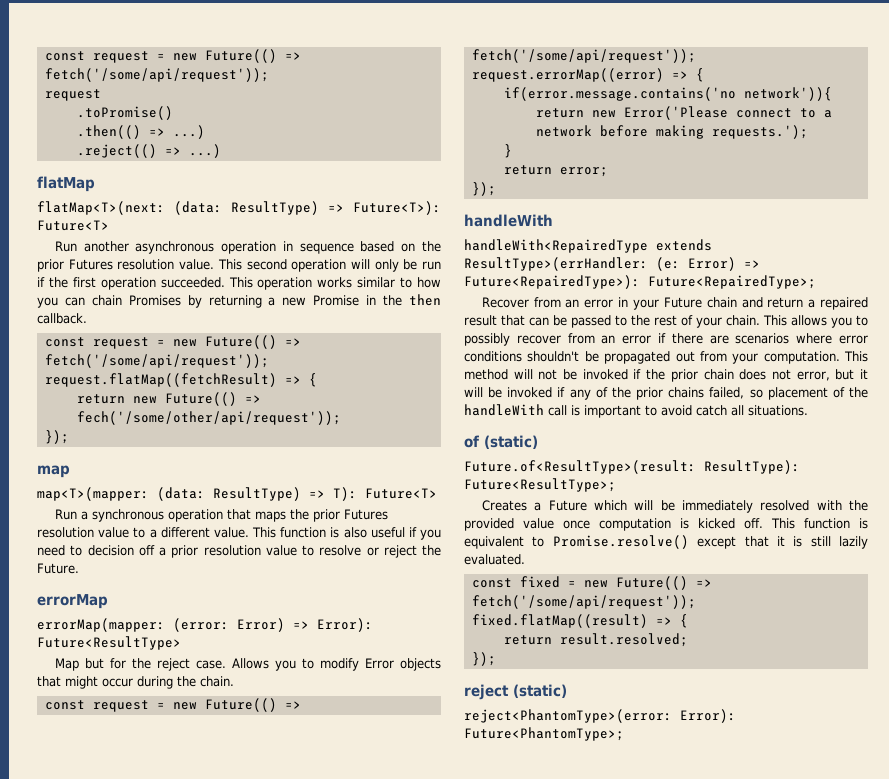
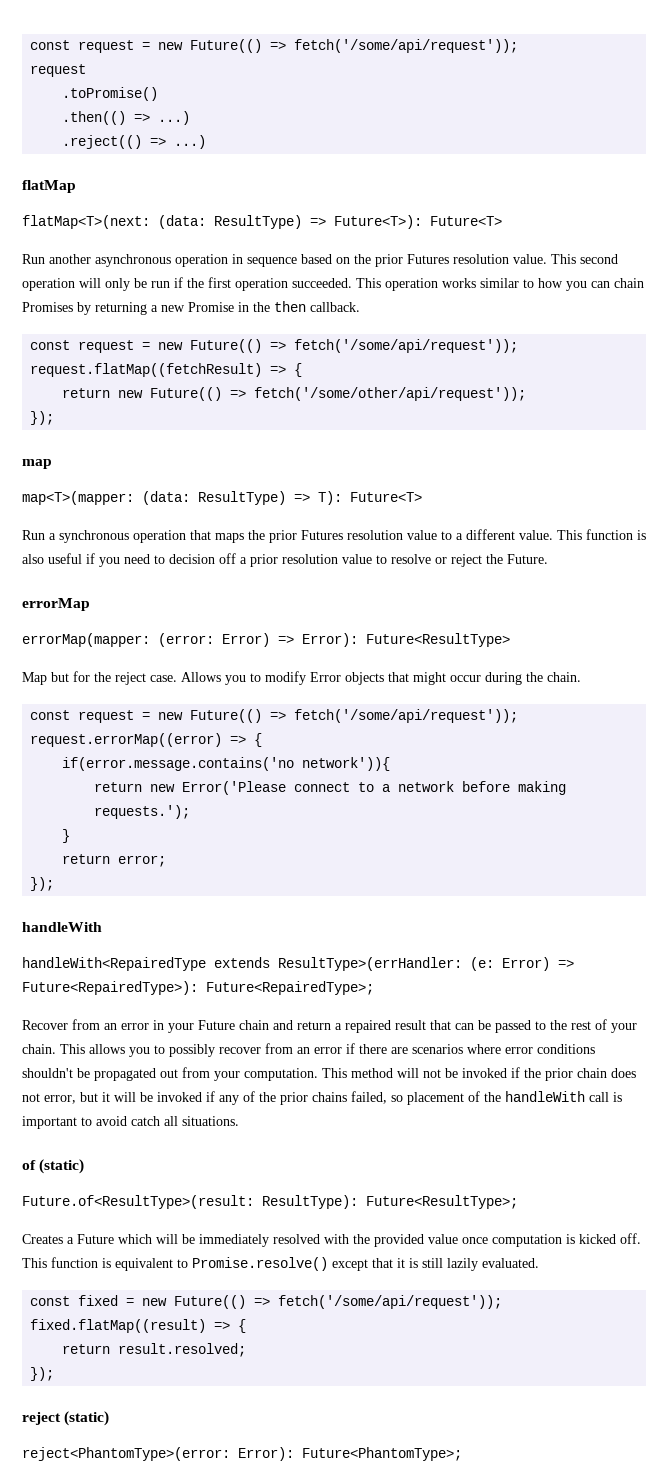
- return new Future(() => fech('/some/other/api/request'));
+ return new Future(() => fetch('/some/other/api/request'));

